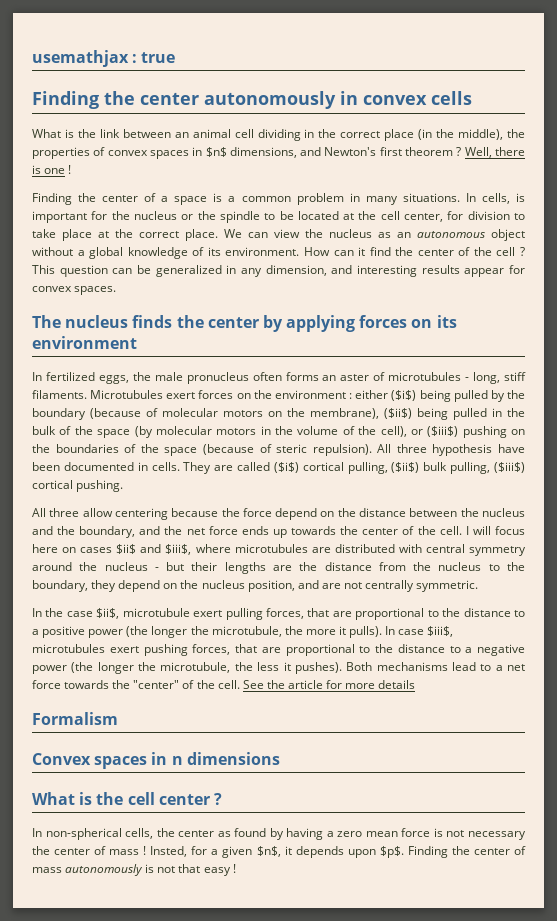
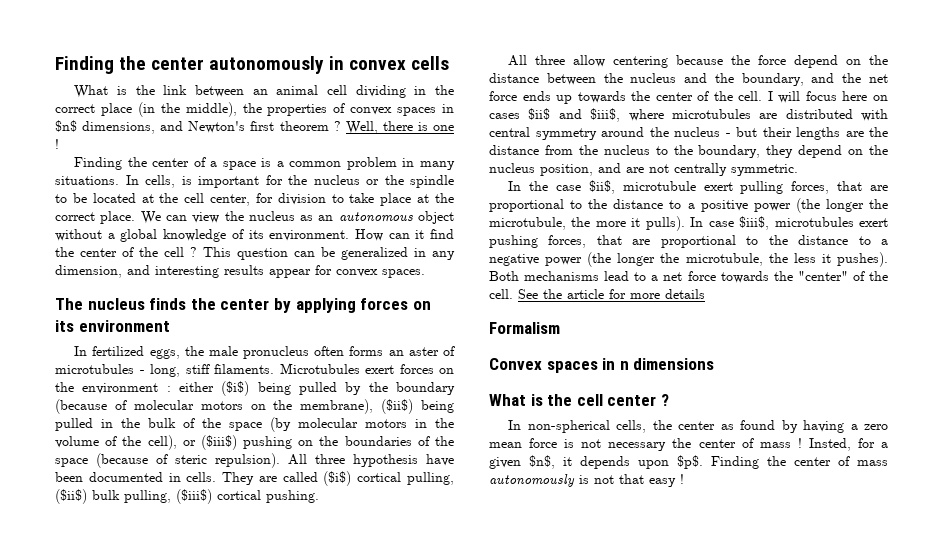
- usemathjax : true

